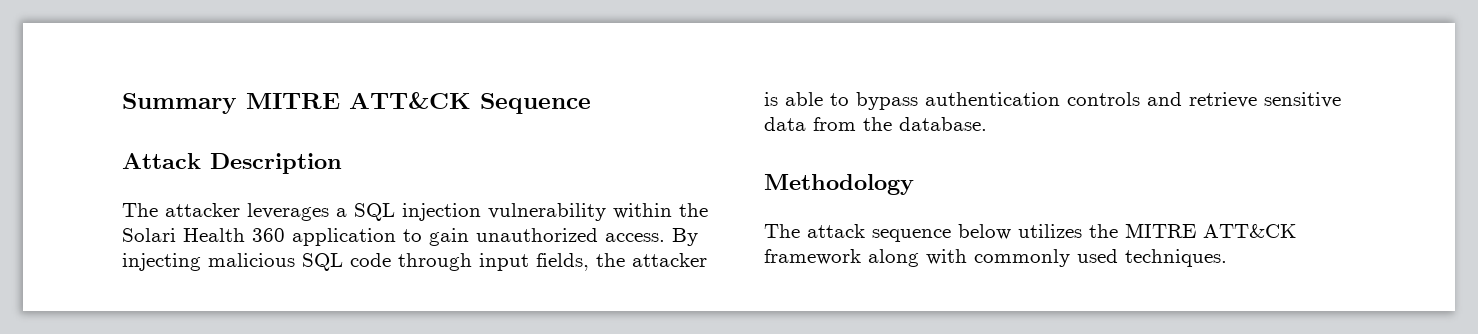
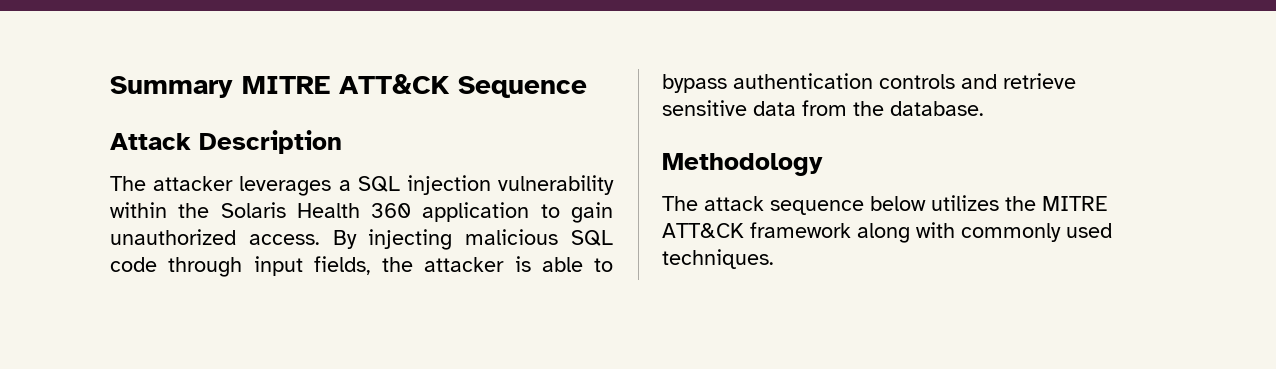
- The attacker leverages a SQL injection vulnerability within the Solari Health 360 application to gain unauthorized access.
+ The attacker leverages a SQL injection vulnerability within the Solaris Health 360 application to gain unauthorized access.

